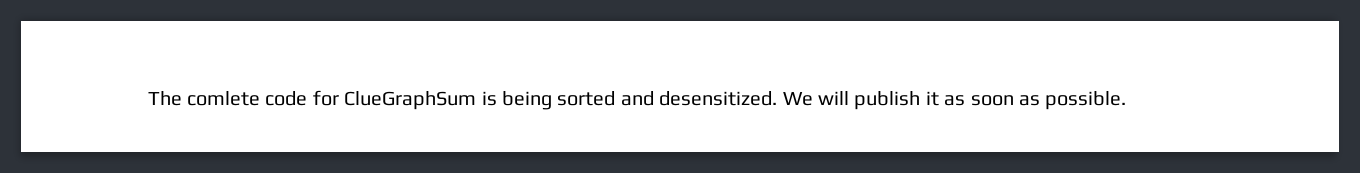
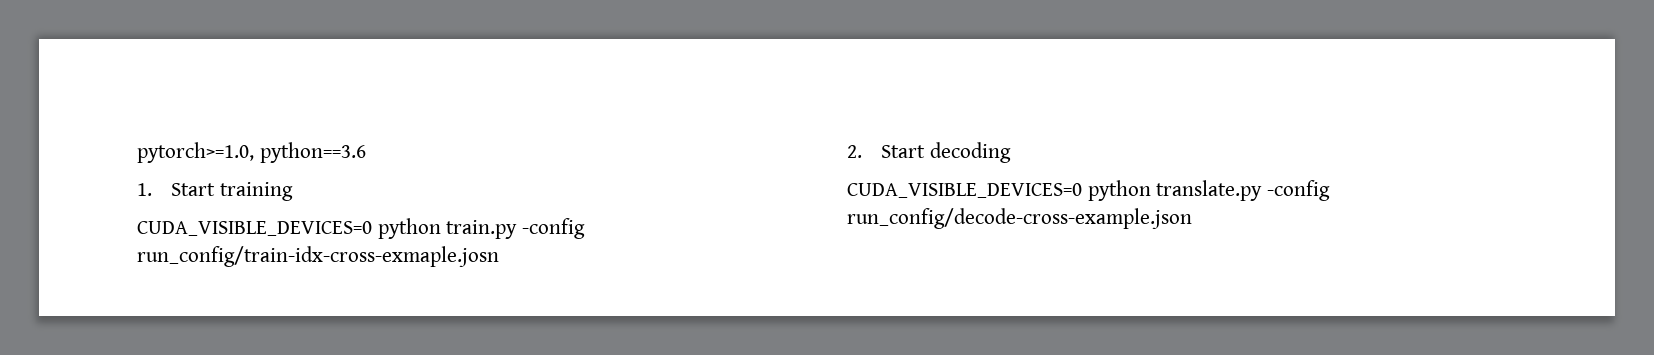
- The comlete code for ClueGraphSum is being sorted and desensitized. We will publish it as soon as possible.
+ pytorch>=1.0, python==3.6
+ 1. Start training
+ CUDA_VISIBLE_DEVICES=0 python train.py -config run_config/train-idx-cross-exmaple.josn
+ 2. Start decoding
+ CUDA_VISIBLE_DEVICES=0 python translate.py -config run_config/decode-cross-example.json

